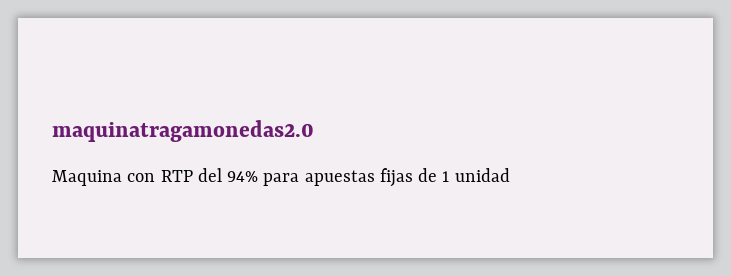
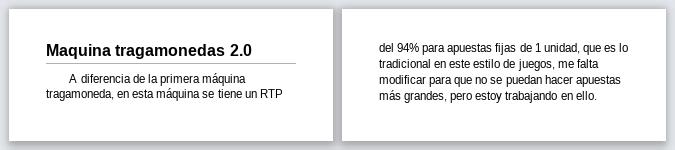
- maquinatragamonedas2.0
- Maquina con RTP del 94% para apuestas fijas de 1 unidad
+ Maquina tragamonedas 2.0
+ A diferencia de la primera máquina tragamoneda, en esta máquina se tiene un RTP del 94% para apuestas fijas de 1 unidad, que es lo tradicional en este estilo de juegos, me falta modificar para que no se puedan hacer apuestas más grandes, pero estoy trabajando en ello.

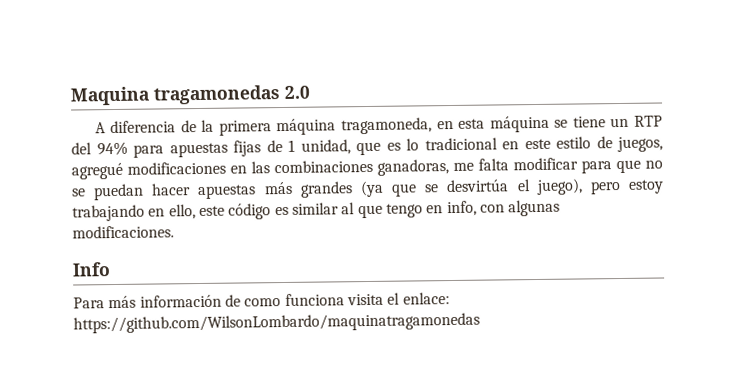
- A diferencia de la primera máquina tragamoneda, en esta máquina se tiene un RTP del 94% para apuestas fijas de 1 unidad, que es lo tradicional en este estilo de juegos, me falta modificar para que no se puedan hacer apuestas más grandes, pero estoy trabajando en ello.
+ A diferencia de la primera máquina tragamoneda, en esta máquina se tiene un RTP del 94% para apuestas fijas de 1 unidad, que es lo tradicional en este estilo de juegos, agregué modificaciones en las combinaciones ganadoras, me falta modificar para que no se puedan hacer apuestas más grandes (ya que se desvirtúa el juego), pero estoy trabajando en ello, este código es similar al que tengo en info, con algunas modificaciones.
+ Info
+ Para más información de como funciona visita el enlace: https://github.com/WilsonLombardo/maquinatragamonedas

